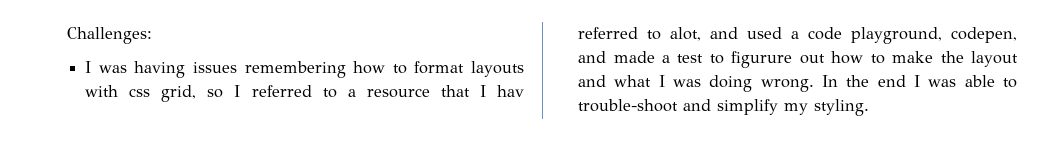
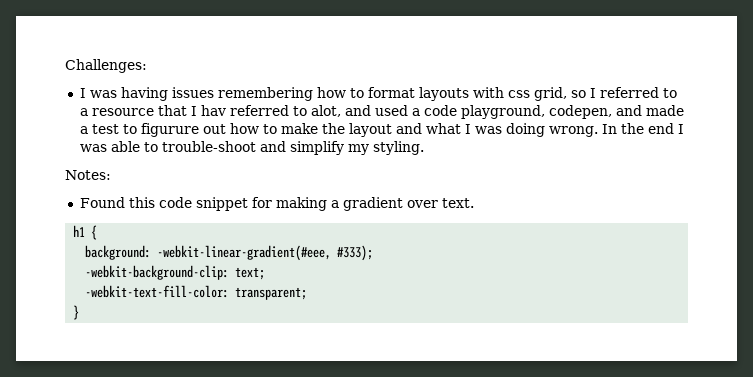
+ Notes:
+ Found this code snippet for making a gradient over text.
+ h1 {
+ background: -webkit-linear-gradient(#eee, #333);
+ -webkit-background-clip: text;
+ -webkit-text-fill-color: transparent;
+ }

